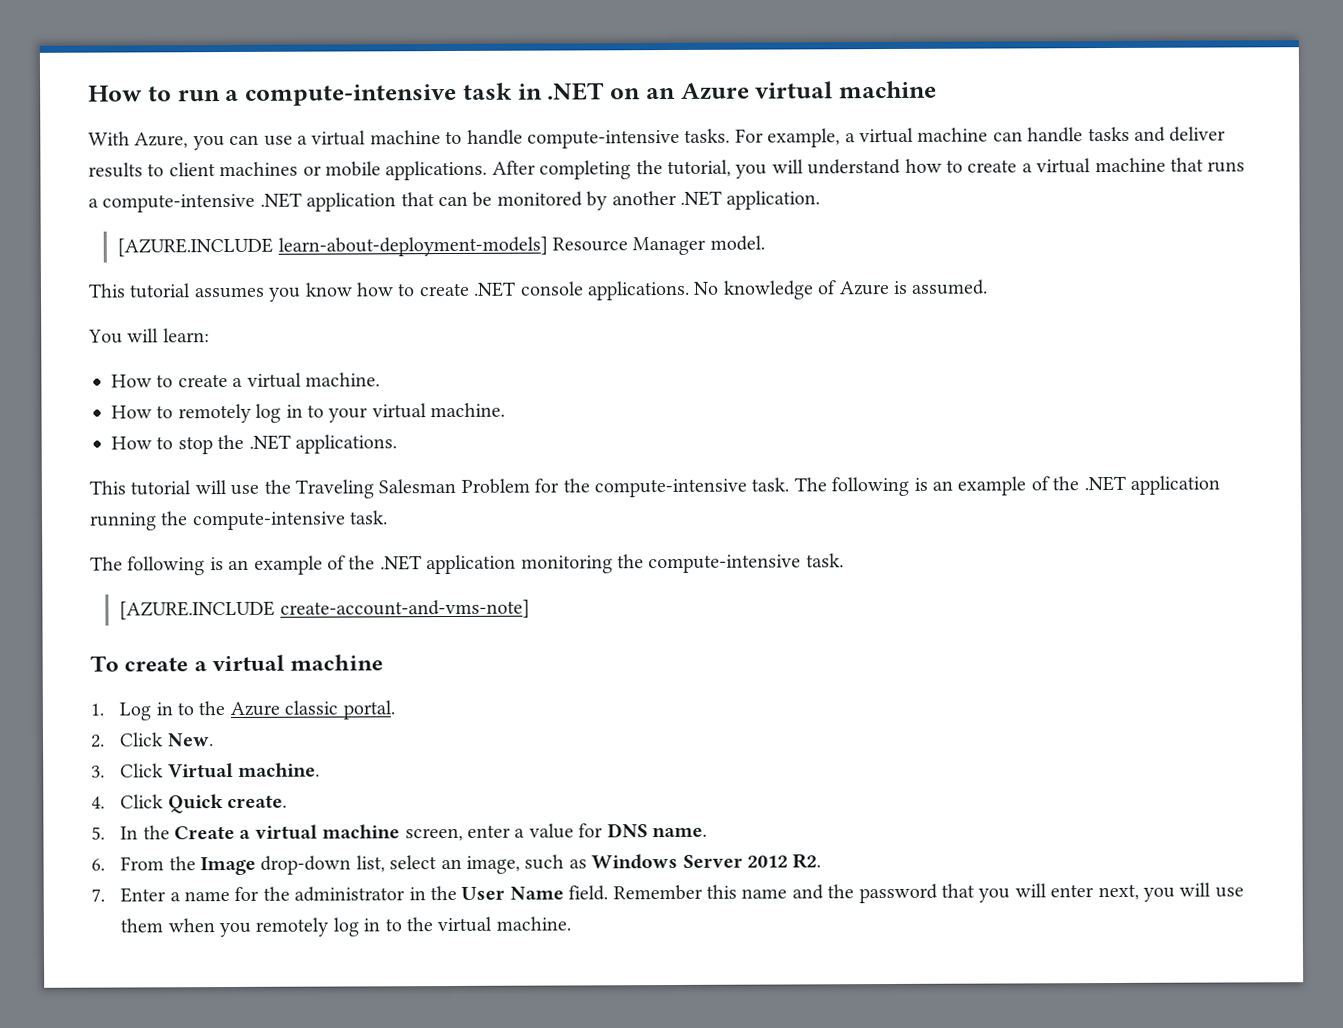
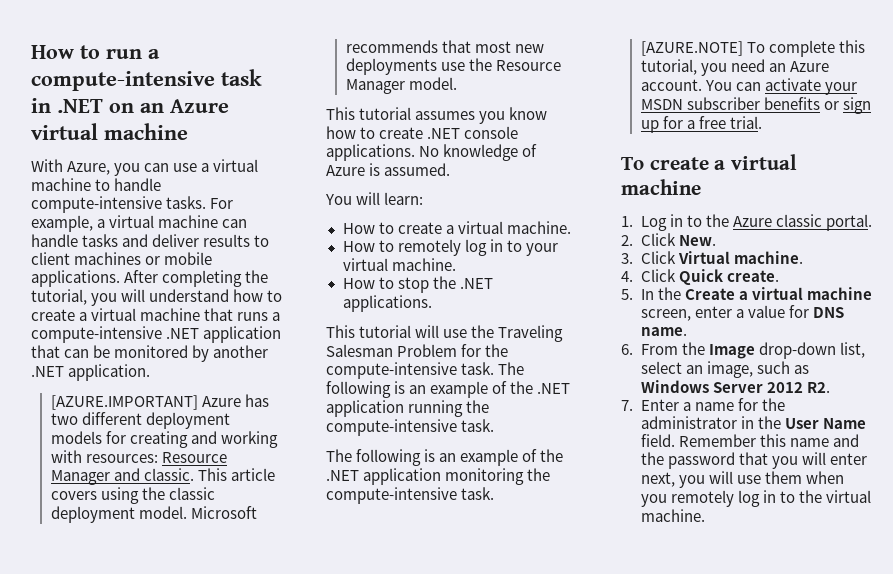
- [AZURE.INCLUDE learn-about-deployment-models] Resource Manager model.
+ [AZURE.IMPORTANT] Azure has two different deployment models for creating and working with resources: Resource Manager and classic. This article covers using the classic deployment model. Microsoft recommends that most new deployments use the Resource Manager model.
- [AZURE.INCLUDE create-account-and-vms-note]
+ [AZURE.NOTE] To complete this tutorial, you need an Azure account. You can activate your MSDN subscriber benefits or sign up for a free trial.

